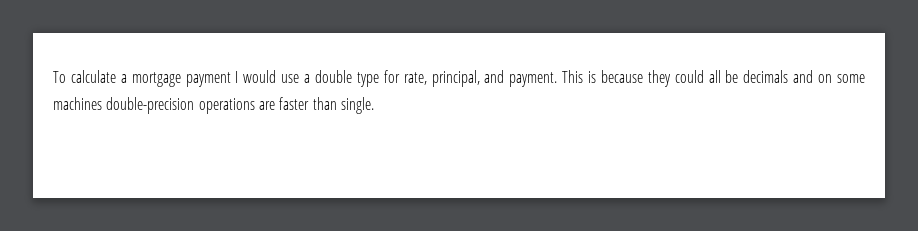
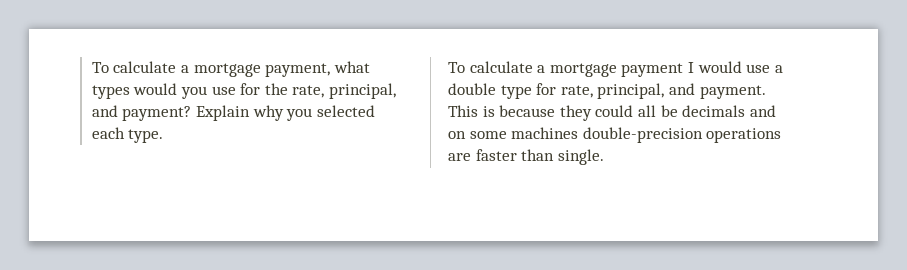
+ To calculate a mortgage payment, what types would you use for the rate, principal, and payment? Explain why you selected each type.

